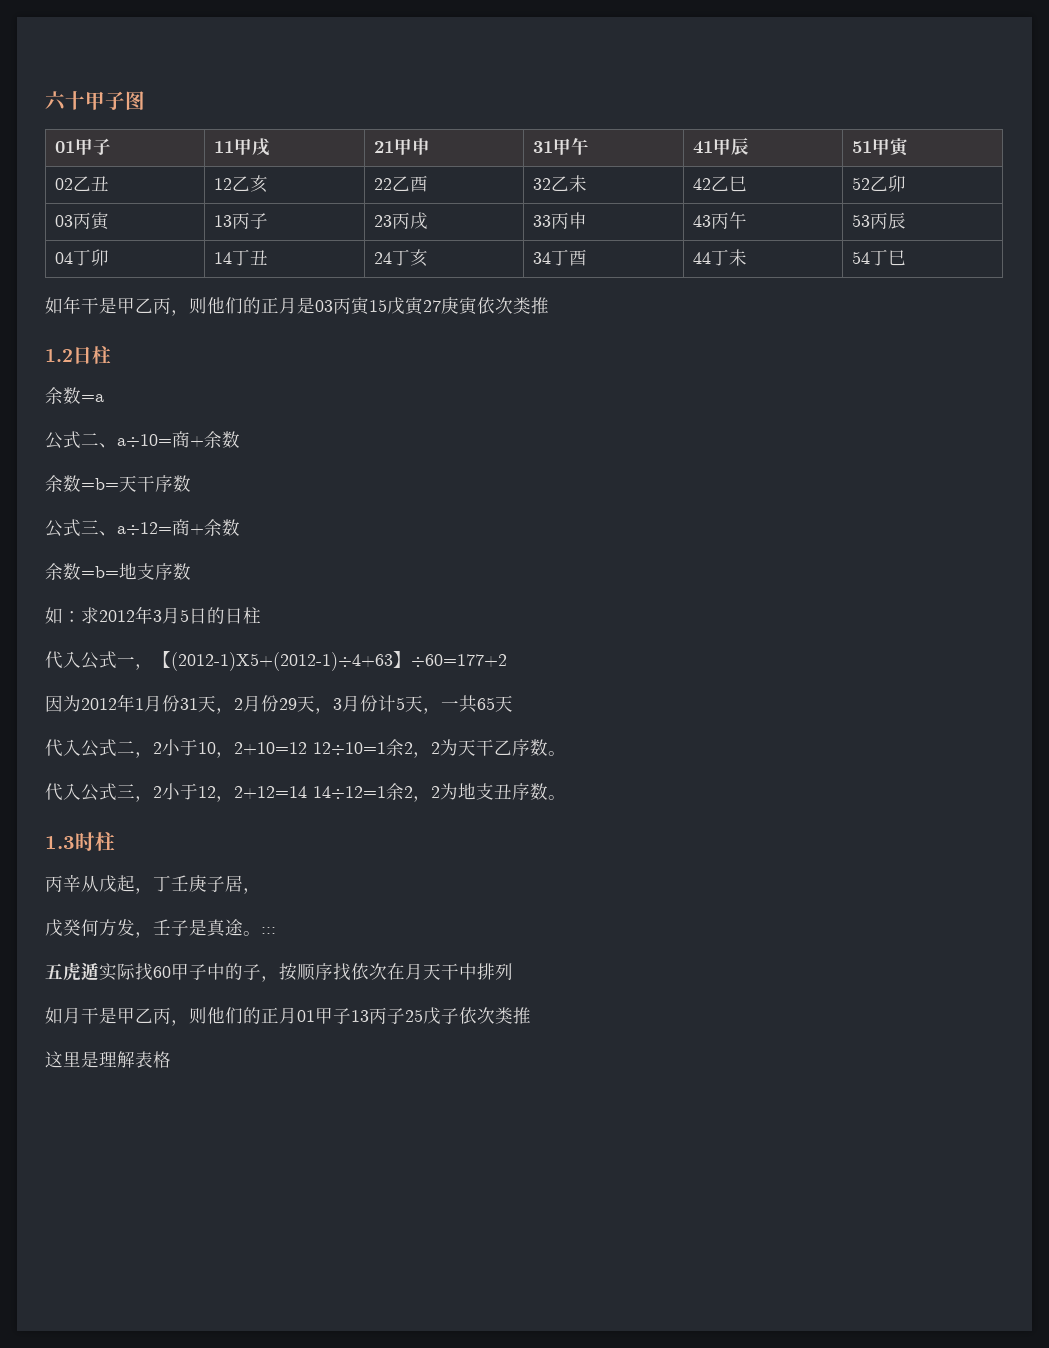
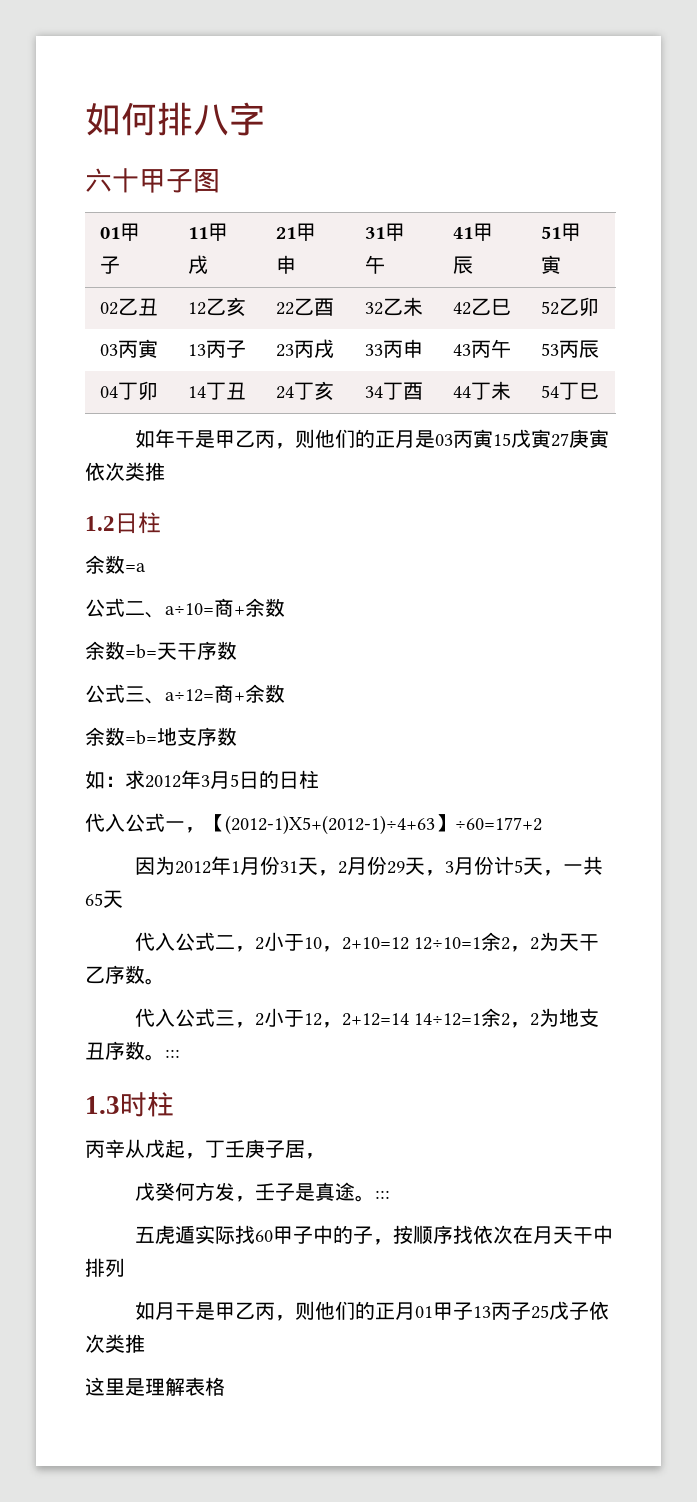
+ 如何排八字
- 代入公式三，2小于12，2+12=14 14÷12=1余2，2为地支丑序数。
+ 代入公式三，2小于12，2+12=14 14÷12=1余2，2为地支丑序数。:::

